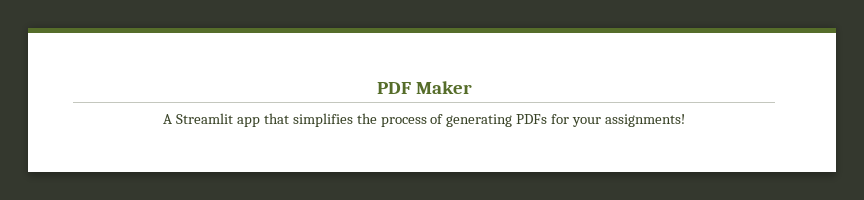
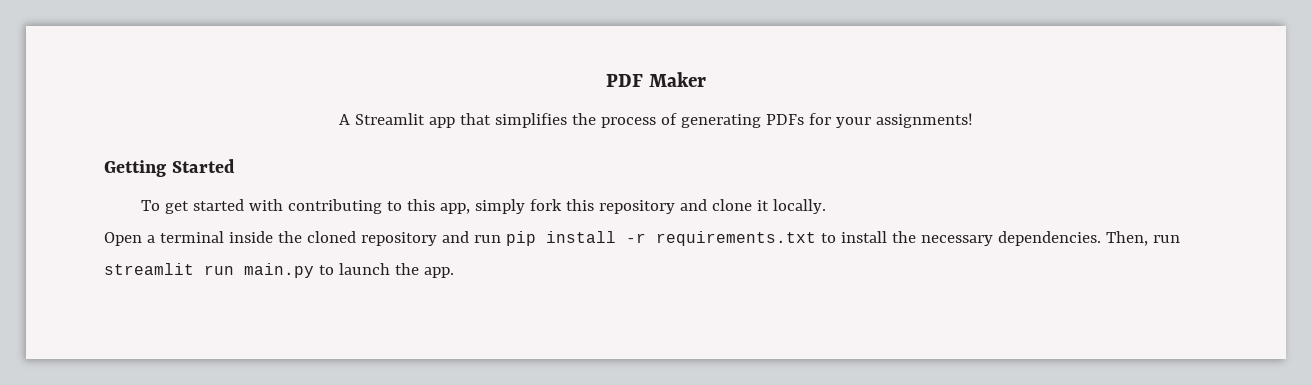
+ Getting Started
+ To get started with contributing to this app, simply fork this repository and clone it locally.
+ Open a terminal inside the cloned repository and run pip install -r requirements.txt to install the necessary dependencies. Then, run streamlit run main.py to launch the app.

